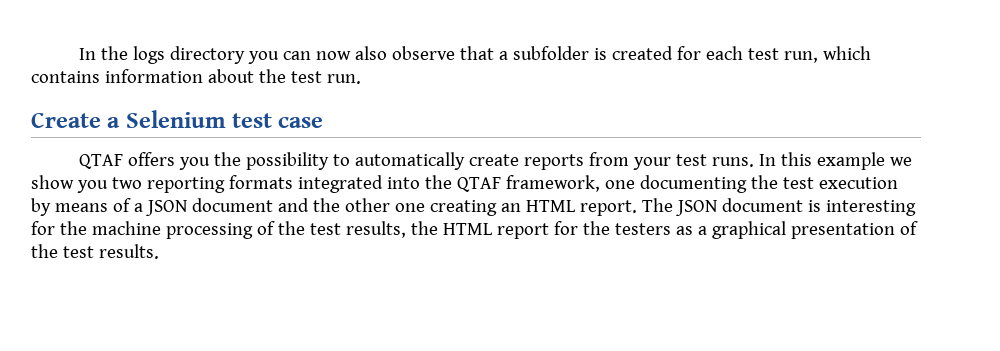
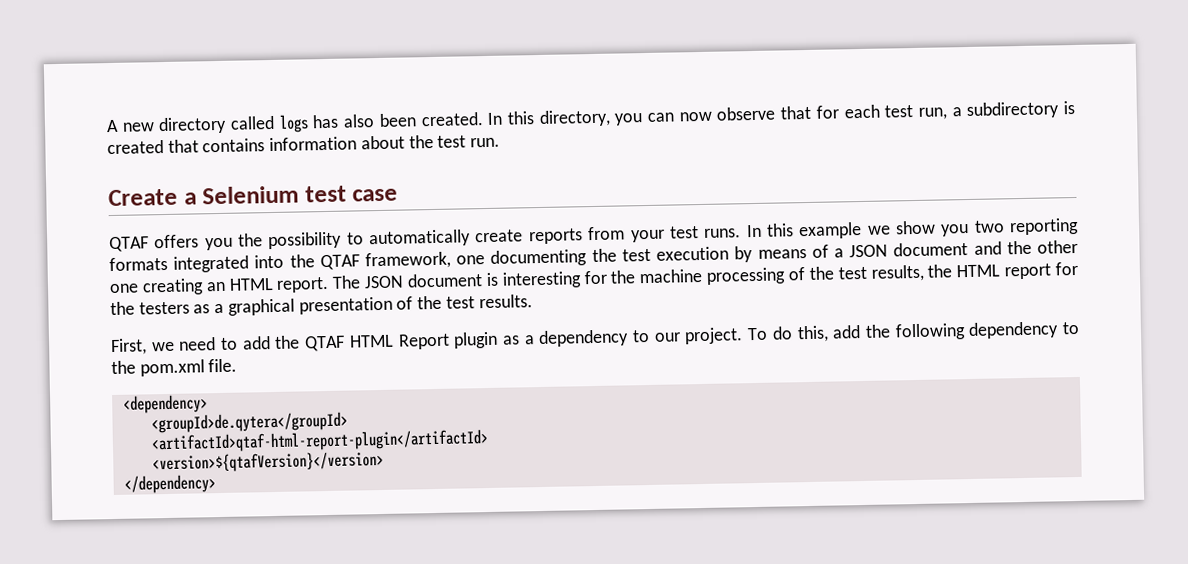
- In the logs directory you can now also observe that a subfolder is created for each test run, which contains information about the test run.
+ A new directory called logs has also been created. In this directory, you can now observe that for each test run, a subdirectory is created that contains information about the test run.
+ First, we need to add the QTAF HTML Report plugin as a dependency to our project. To do this, add the following dependency to the pom.xml file.
+ <dependency>
+ <groupId>de.qytera</groupId>
+ <artifactId>qtaf-html-report-plugin</artifactId>
+ <version>${qtafVersion}</version>
+ </dependency>

